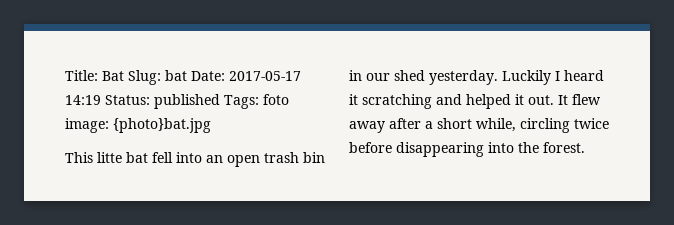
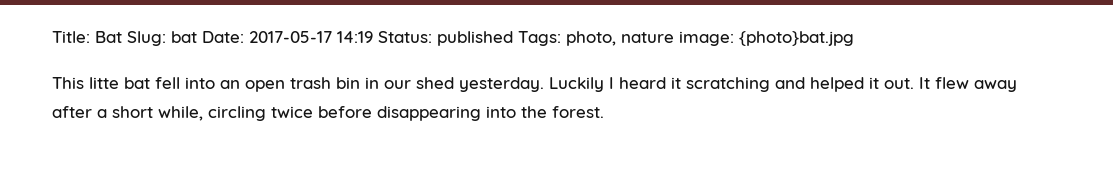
- Title: Bat Slug: bat Date: 2017-05-17 14:19 Status: published Tags: foto image: {photo}bat.jpg
+ Title: Bat Slug: bat Date: 2017-05-17 14:19 Status: published Tags: photo, nature image: {photo}bat.jpg

